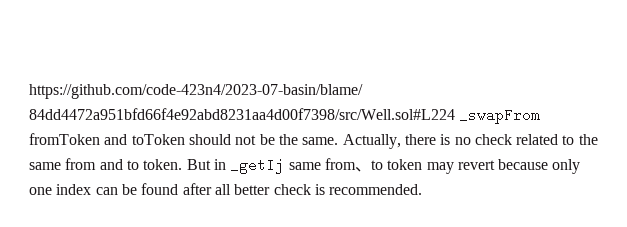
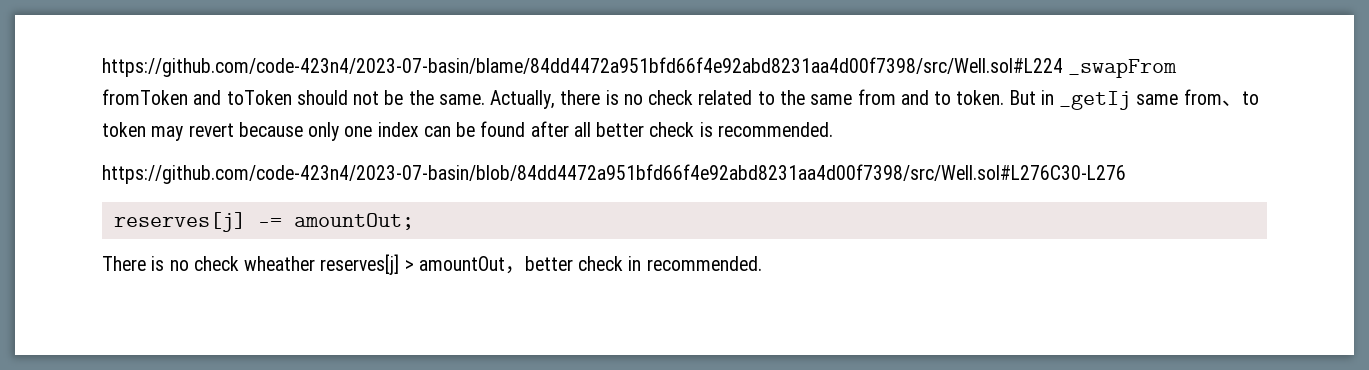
+ https://github.com/code-423n4/2023-07-basin/blob/84dd4472a951bfd66f4e92abd8231aa4d00f7398/src/Well.sol#L276C30-L276
+ reserves[j] -= amountOut;
+ There is no check wheather reserves[j] > amountOut，better check in recommended.

